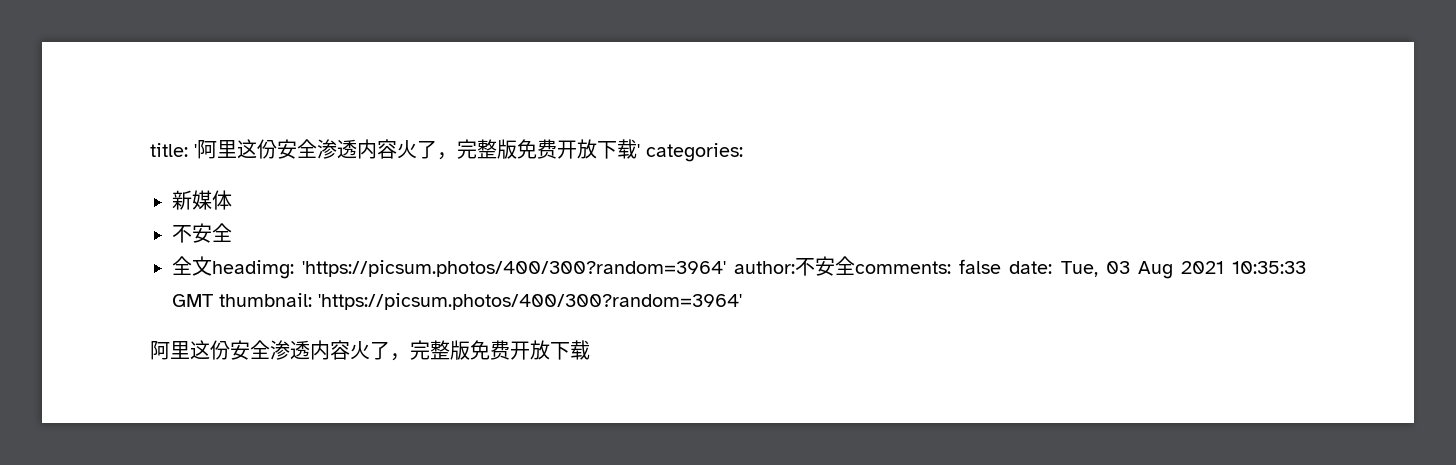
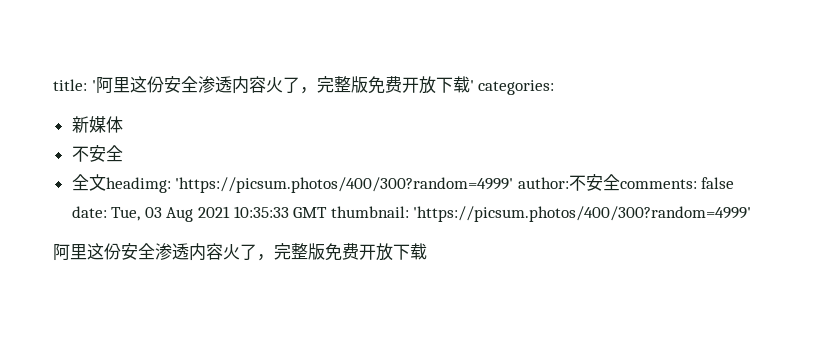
- 全文headimg: 'https://picsum.photos/400/300?random=3964' author:不安全comments: false date: Tue, 03 Aug 2021 10:35:33 GMT thumbnail: 'https://picsum.photos/400/300?random=3964'
+ 全文headimg: 'https://picsum.photos/400/300?random=4999' author:不安全comments: false date: Tue, 03 Aug 2021 10:35:33 GMT thumbnail: 'https://picsum.photos/400/300?random=4999'

